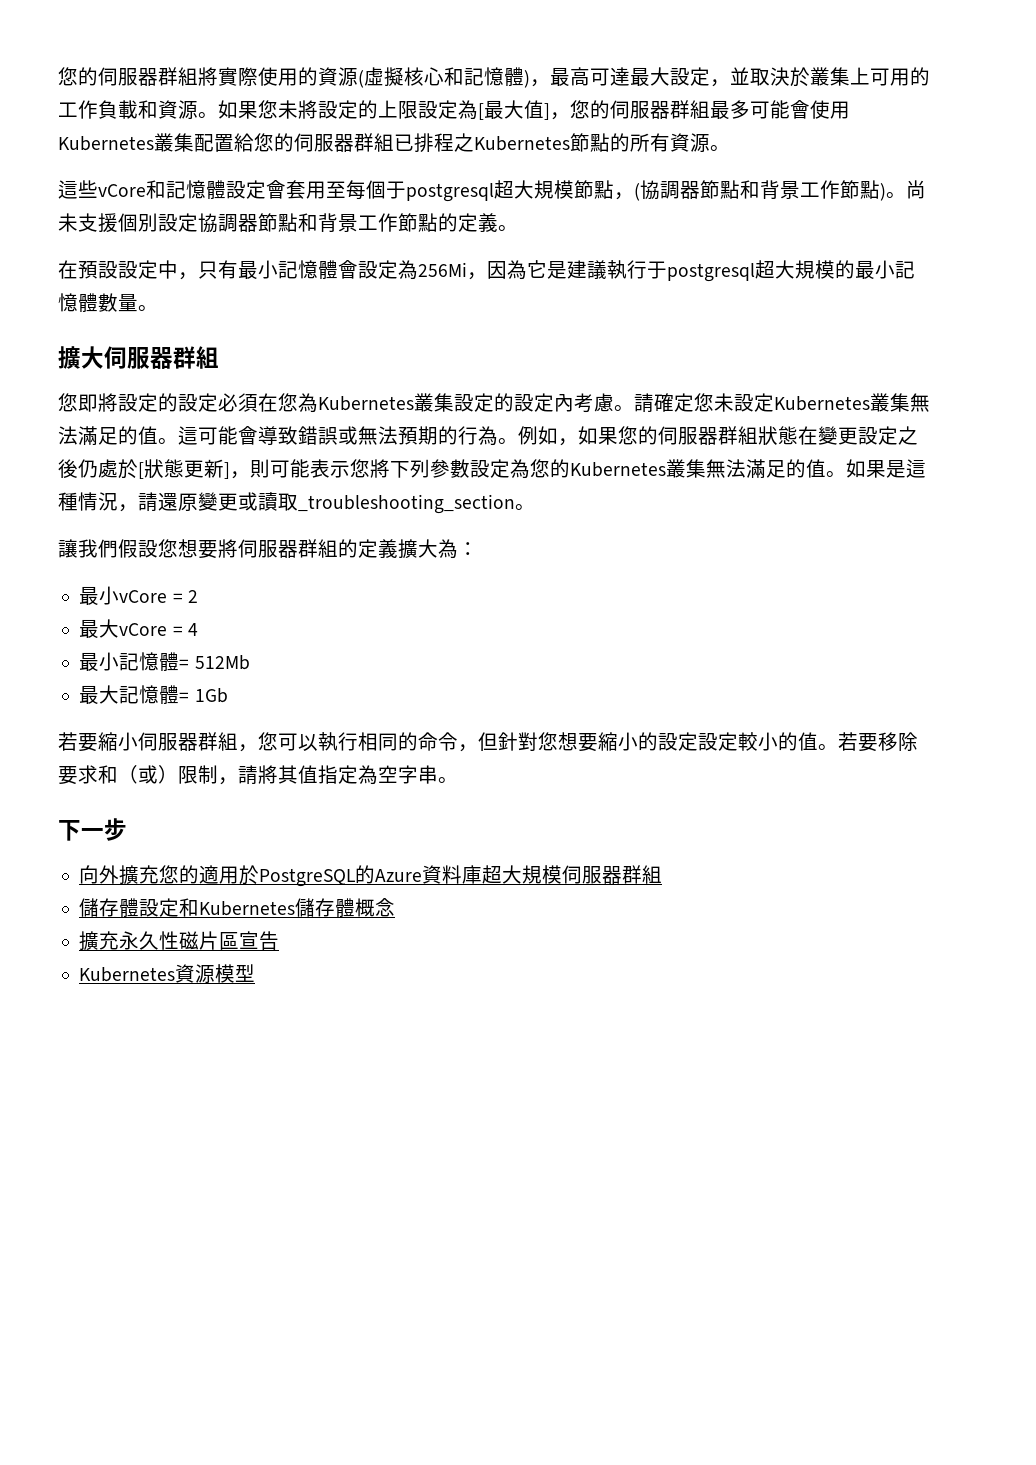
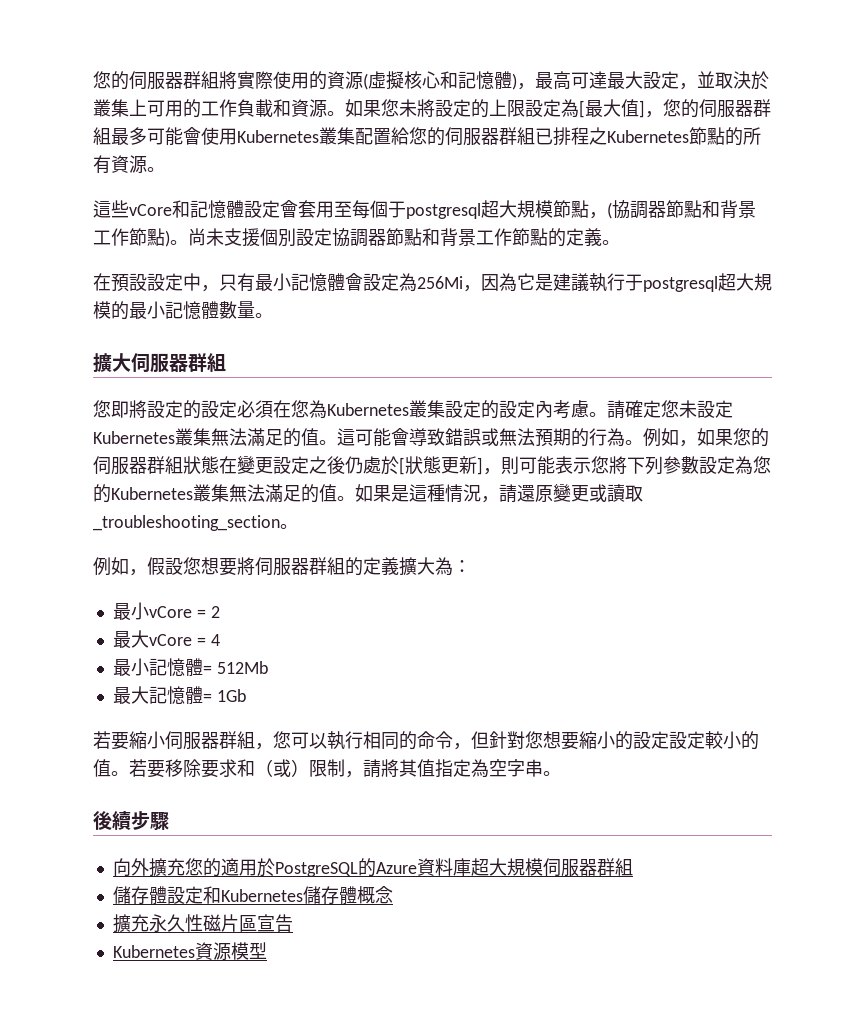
- 讓我們假設您想要將伺服器群組的定義擴大為：
+ 例如，假設您想要將伺服器群組的定義擴大為：
- 下一步
+ 後續步驟

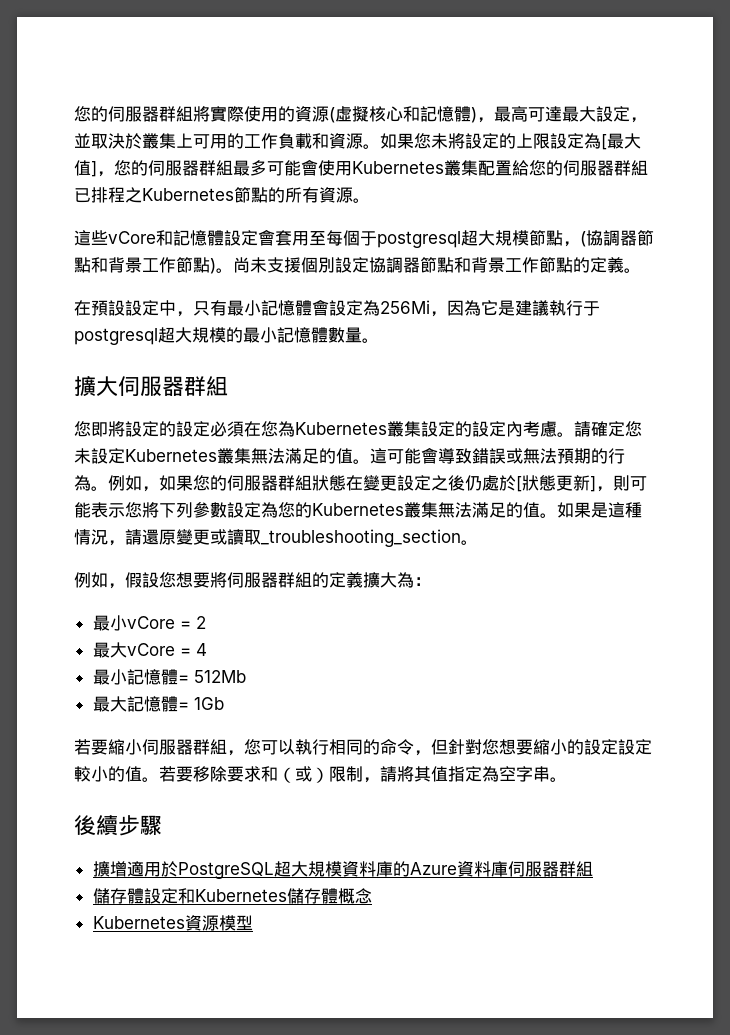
- 向外擴充您的適用於PostgreSQL的Azure資料庫超大規模伺服器群組
+ 擴增適用於PostgreSQL超大規模資料庫的Azure資料庫伺服器群組
- 擴充永久性磁片區宣告

